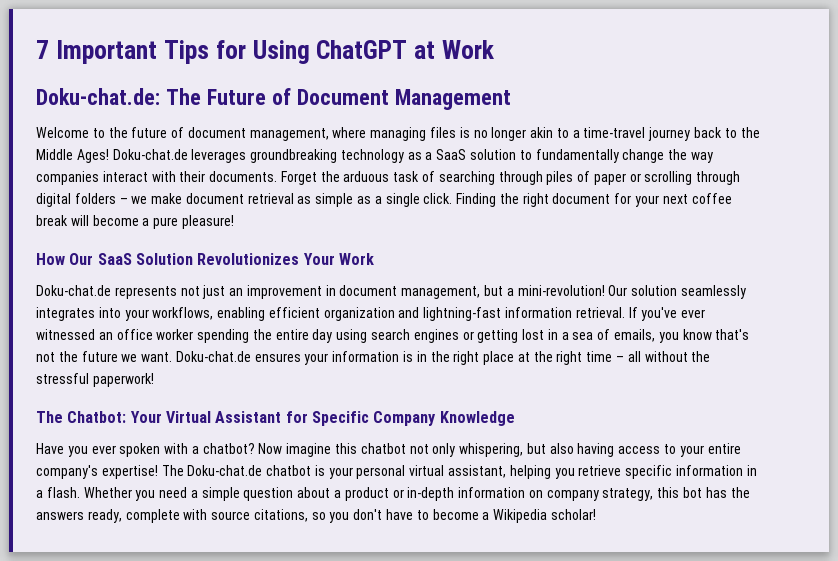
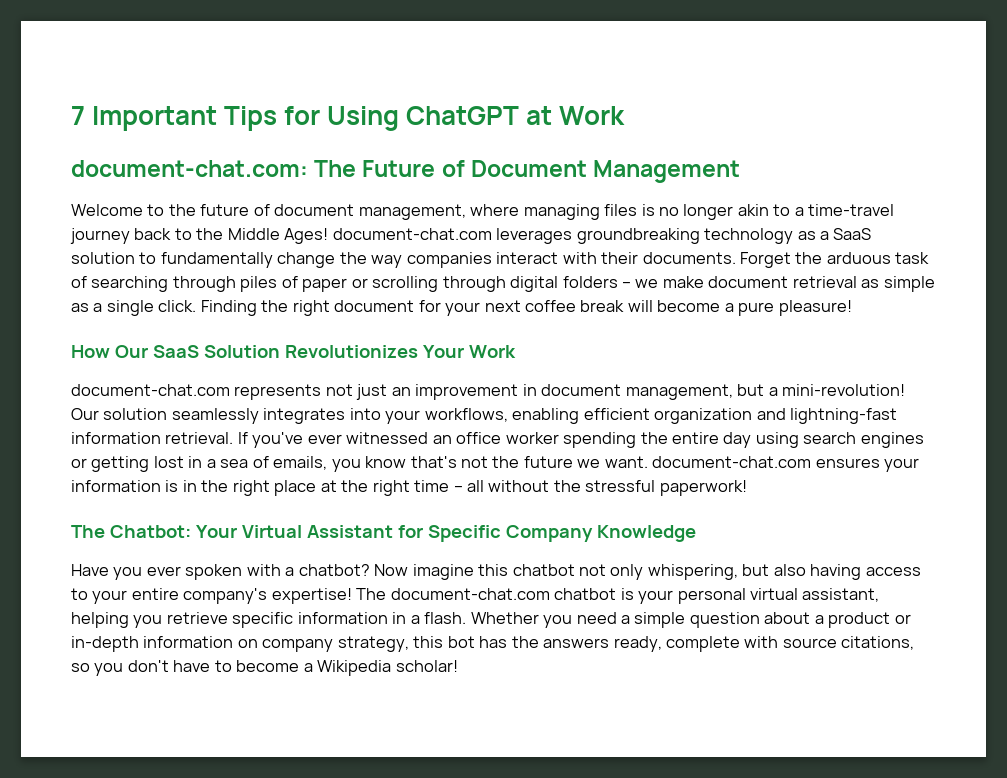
- Doku-chat.de: The Future of Document Management
+ document-chat.com: The Future of Document Management
- Welcome to the future of document management, where managing files is no longer akin to a time-travel journey back to the Middle Ages! Doku-chat.de leverages groundbreaking technology as a SaaS solution to fundamentally change the way companies interact with their documents.
+ Welcome to the future of document management, where managing files is no longer akin to a time-travel journey back to the Middle Ages! document-chat.com leverages groundbreaking technology as a SaaS solution to fundamentally change the way companies interact with their documents.
- Doku-chat.de represents not just an improvement in document management, but a mini-revolution!
+ document-chat.com represents not just an improvement in document management, but a mini-revolution!
- If you've ever witnessed an office worker spending the entire day using search engines or getting lost in a sea of emails, you know that's not the future we want. Doku-chat.de ensures your information is in the right place at the right time – all without the stressful paperwork!
+ If you've ever witnessed an office worker spending the entire day using search engines or getting lost in a sea of emails, you know that's not the future we want. document-chat.com ensures your information is in the right place at the right time – all without the stressful paperwork!
- The Doku-chat.de chatbot is your personal virtual assistant, helping you retrieve specific information in a flash.
+ The document-chat.com chatbot is your personal virtual assistant, helping you retrieve specific information in a flash.

